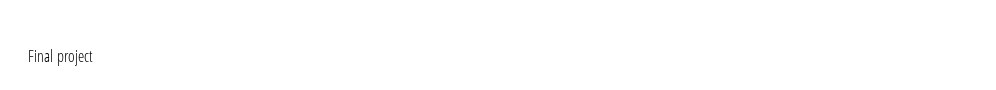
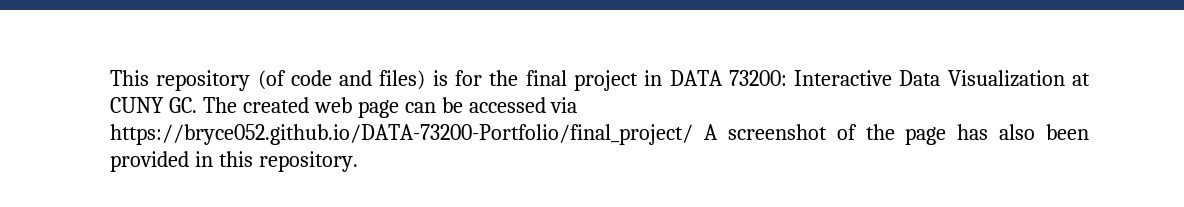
- Final project
+ This repository (of code and files) is for the final project in DATA 73200: Interactive Data Visualization at CUNY GC. The created web page can be accessed via https://bryce052.github.io/DATA-73200-Portfolio/final_project/ A screenshot of the page has also been provided in this repository.

